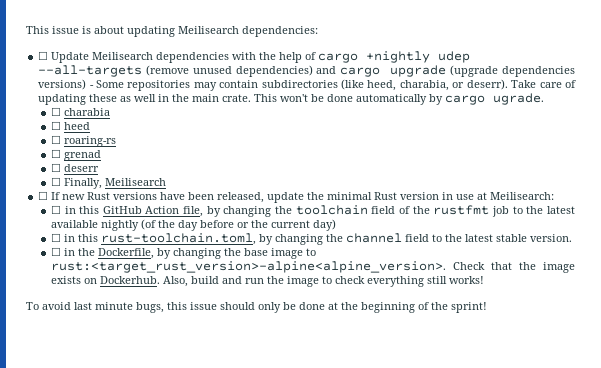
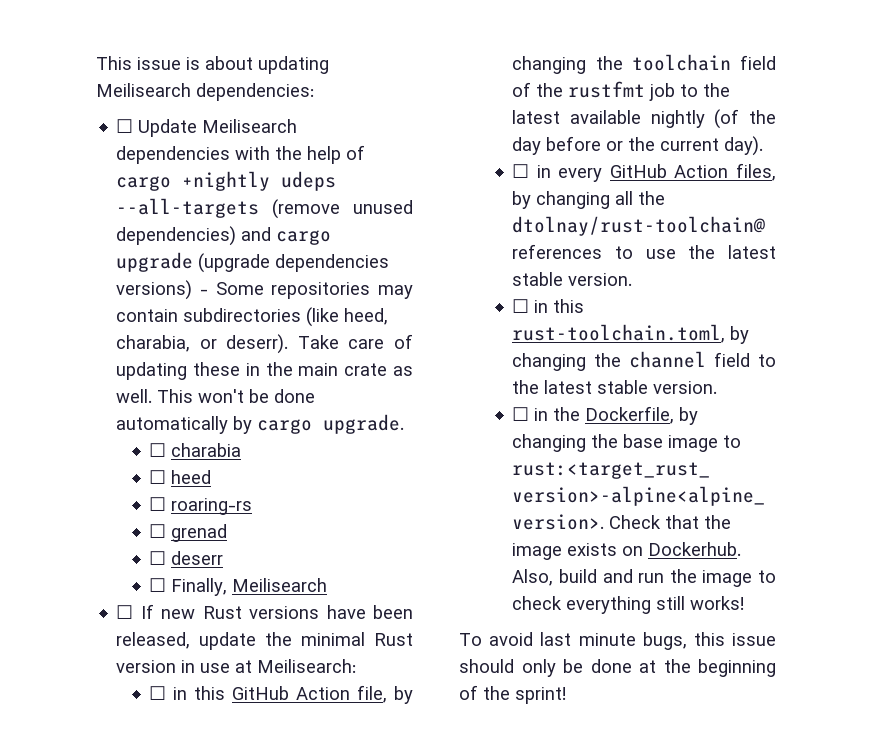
- ☐ Update Meilisearch dependencies with the help of cargo +nightly udep --all-targets (remove unused dependencies) and cargo upgrade (upgrade dependencies versions) - Some repositories may contain subdirectories (like heed, charabia, or deserr).
+ ☐ Update Meilisearch dependencies with the help of cargo +nightly udeps --all-targets (remove unused dependencies) and cargo upgrade (upgrade dependencies versions) - Some repositories may contain subdirectories (like heed, charabia, or deserr).
- Take care of updating these as well in the main crate.
+ Take care of updating these in the main crate as well.
- This won't be done automatically by cargo ugrade.
+ This won't be done automatically by cargo upgrade.
- ☐ in this GitHub Action file, by changing the toolchain field of the rustfmt job to the latest available nightly (of the day before or the current day)
+ ☐ in this GitHub Action file, by changing the toolchain field of the rustfmt job to the latest available nightly (of the day before or the current day).
+ ☐ in every GitHub Action files, by changing all the dtolnay/rust-toolchain@ references to use the latest stable version.

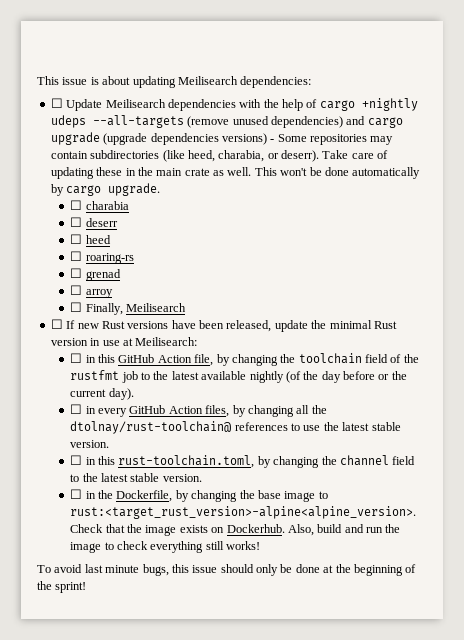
+ ☐ deserr
- ☐ deserr
+ ☐ arroy

